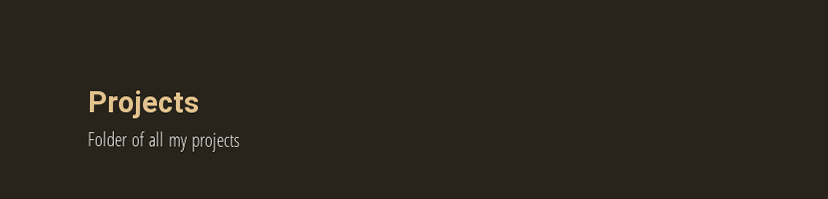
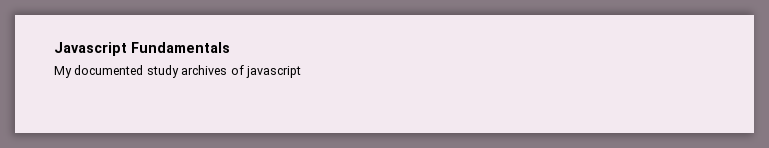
- Projects
- Folder of all my projects
+ Javascript Fundamentals
+ My documented study archives of javascript

